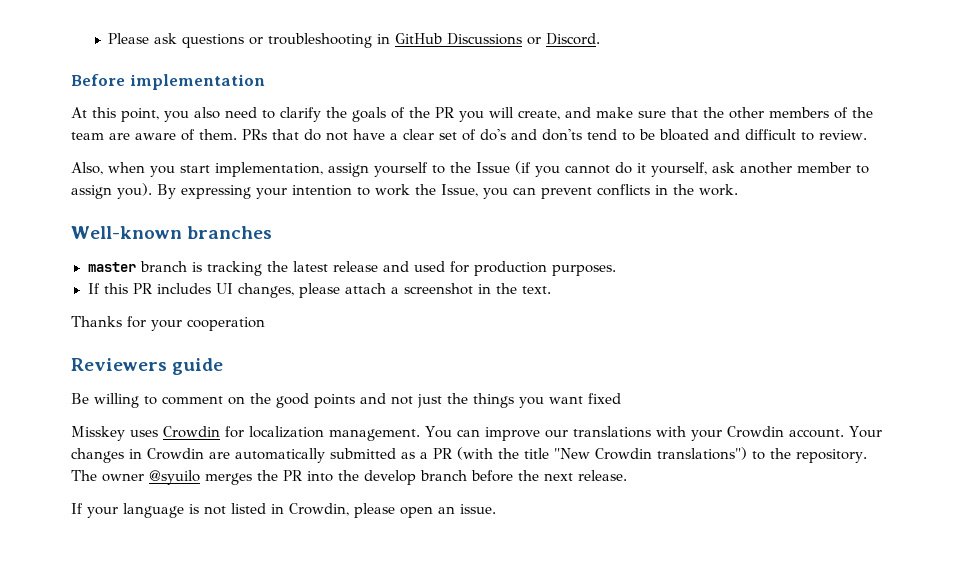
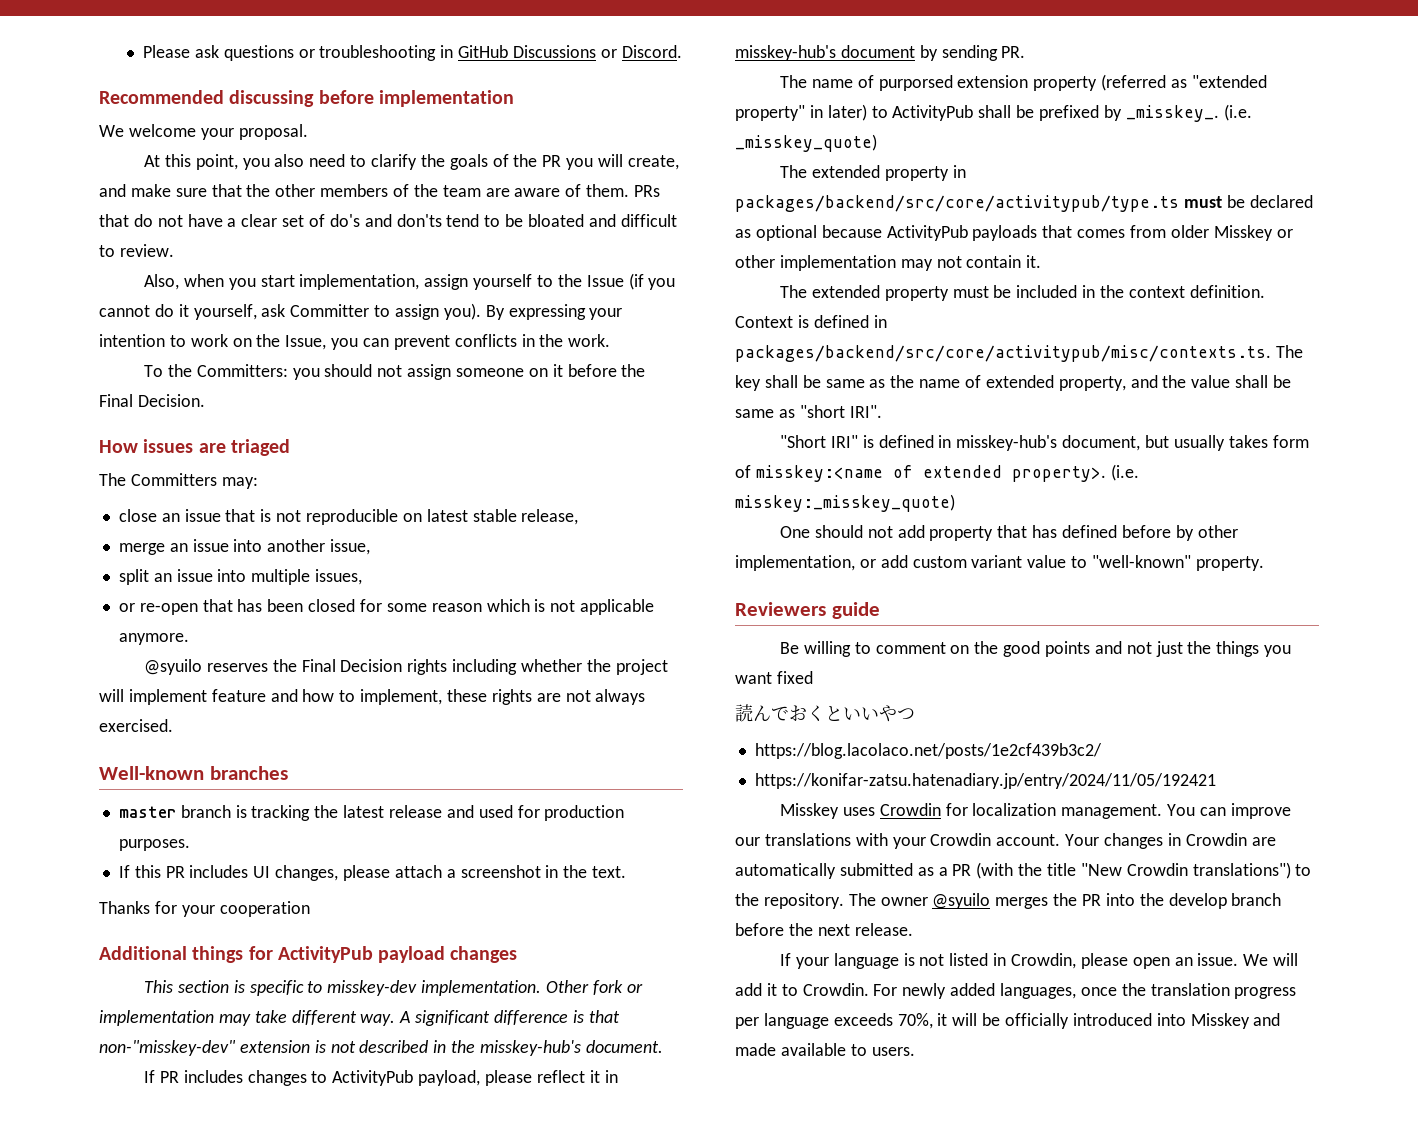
- Before implementation
+ Recommended discussing before implementation
+ We welcome your proposal.
- Also, when you start implementation, assign yourself to the Issue (if you cannot do it yourself, ask another member to assign you).
+ Also, when you start implementation, assign yourself to the Issue (if you cannot do it yourself, ask Committer to assign you).
- By expressing your intention to work the Issue, you can prevent conflicts in the work.
+ By expressing your intention to work on the Issue, you can prevent conflicts in the work.
+ To the Committers: you should not assign someone on it before the Final Decision.
+ How issues are triaged
+ The Committers may:
+ close an issue that is not reproducible on latest stable release,
+ merge an issue into another issue,
+ split an issue into multiple issues,
+ or re-open that has been closed for some reason which is not applicable anymore.
+ @syuilo reserves the Final Decision rights including whether the project will implement feature and how to implement, these rights are not always exercised.
+ Additional things for ActivityPub payload changes
+ This section is specific to misskey-dev implementation. Other fork or implementation may take different way. A significant difference is that non-"misskey-dev" extension is not described in the misskey-hub's document.
+ If PR includes changes to ActivityPub payload, please reflect it in misskey-hub's document by sending PR.
+ The name of purporsed extension property (referred as "extended property" in later) to ActivityPub shall be prefixed by _misskey_. (i.e. _misskey_quote)
+ The extended property in packages/backend/src/core/activitypub/type.ts must be declared as optional because ActivityPub payloads that comes from older Misskey or other implementation may not contain it.
+ The extended property must be included in the context definition. Context is defined in packages/backend/src/core/activitypub/misc/contexts.ts. The key shall be same as the name of extended property, and the value shall be same as "short IRI".
+ "Short IRI" is defined in misskey-hub's document, but usually takes form of misskey:<name of extended property>. (i.e. misskey:_misskey_quote)
+ One should not add property that has defined before by other implementation, or add custom variant value to "well-known" property.
+ 読んでおくといいやつ
+ https://blog.lacolaco.net/posts/1e2cf439b3c2/
+ https://konifar-zatsu.hatenadiary.jp/entry/2024/11/05/192421
+ We will add it to Crowdin. For newly added languages, once the translation progress per language exceeds 70%, it will be officially introduced into Misskey and made available to users.

